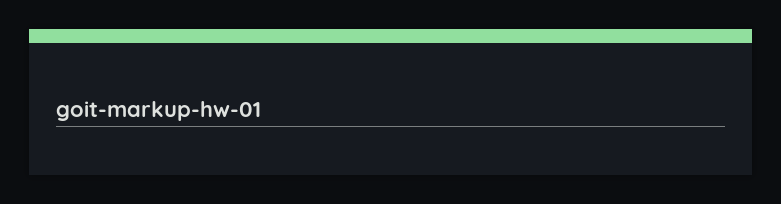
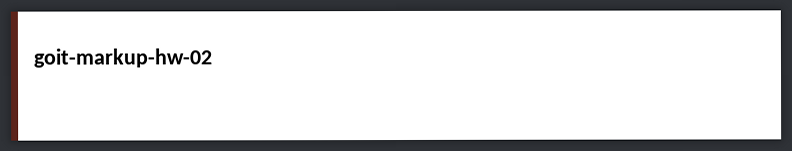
- goit-markup-hw-01
+ goit-markup-hw-02

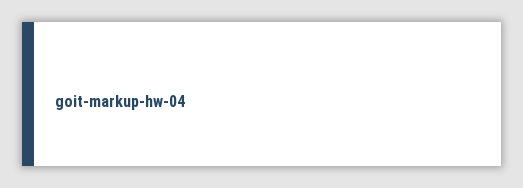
- goit-markup-hw-02
+ goit-markup-hw-04

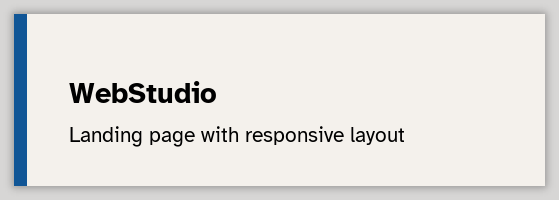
- goit-markup-hw-04
+ WebStudio
+ Landing page with responsive layout

